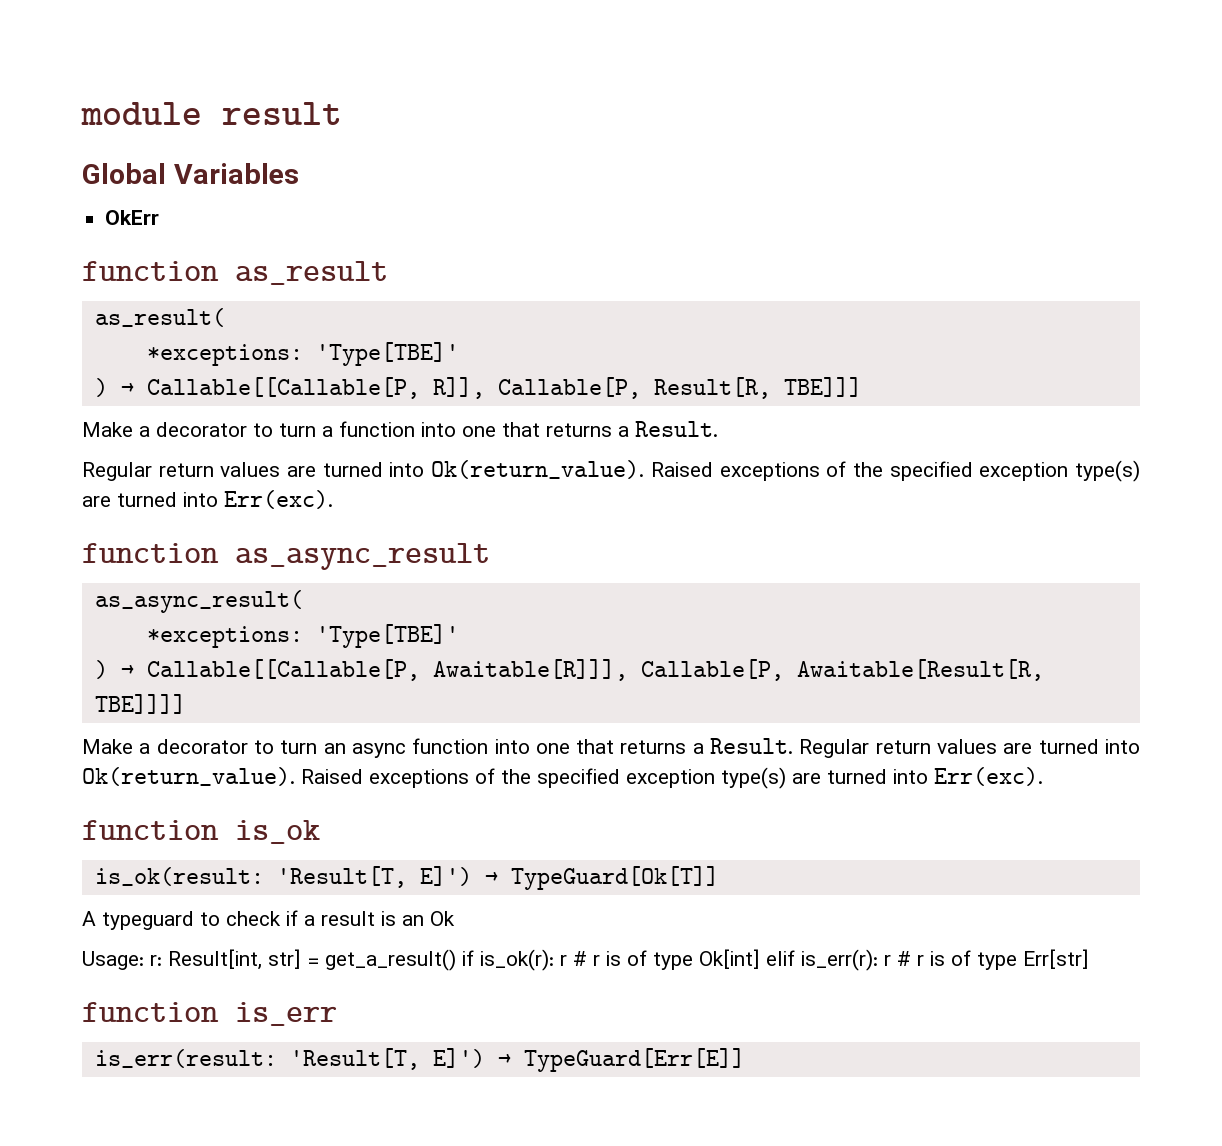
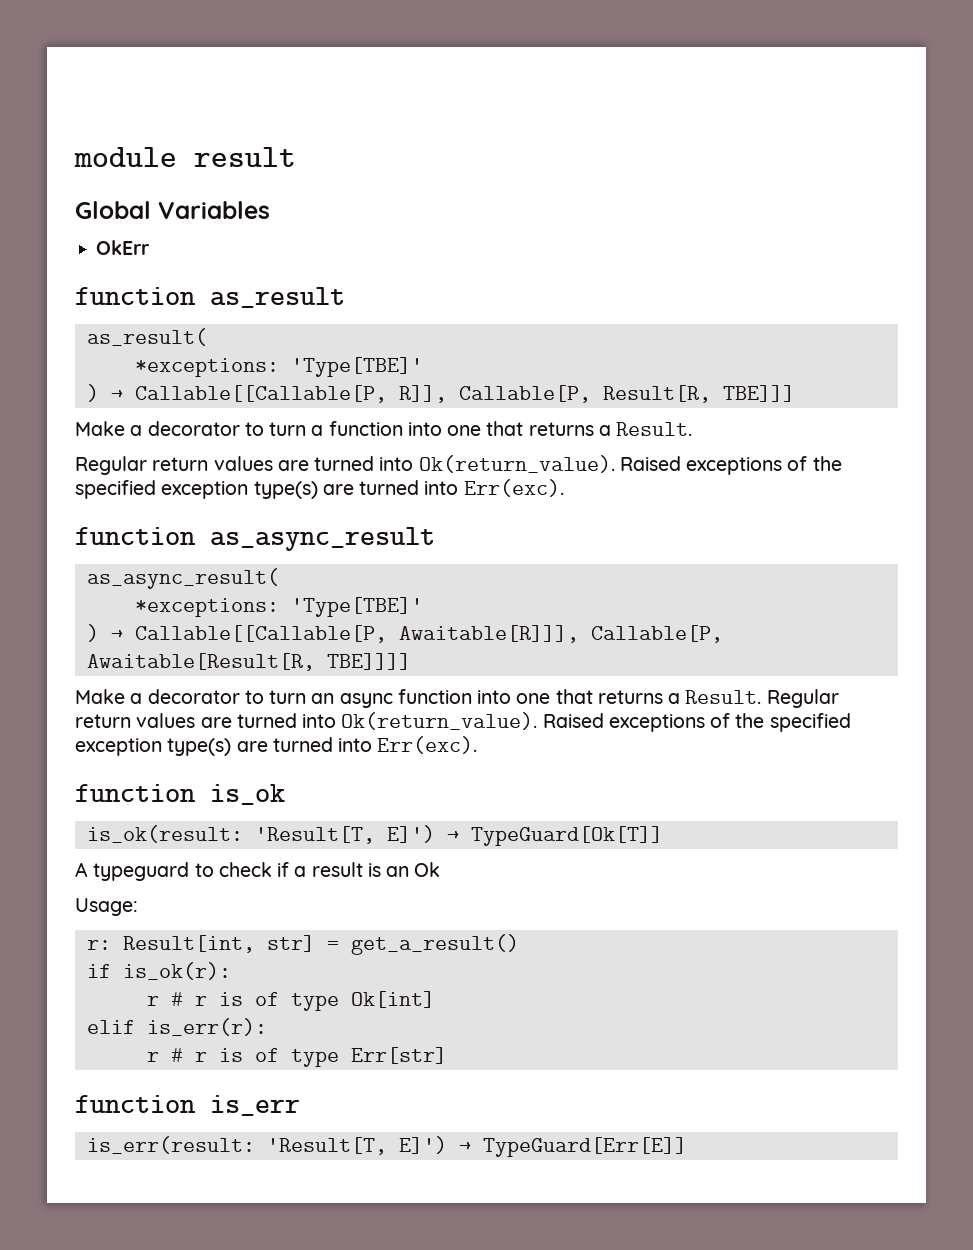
- Usage: r: Result[int, str] = get_a_result() if is_ok(r): r # r is of type Ok[int] elif is_err(r): r # r is of type Err[str]
+ Usage:
+ r: Result[int, str] = get_a_result()
+ if is_ok(r):
+ r # r is of type Ok[int]
+ elif is_err(r):
+ r # r is of type Err[str]

